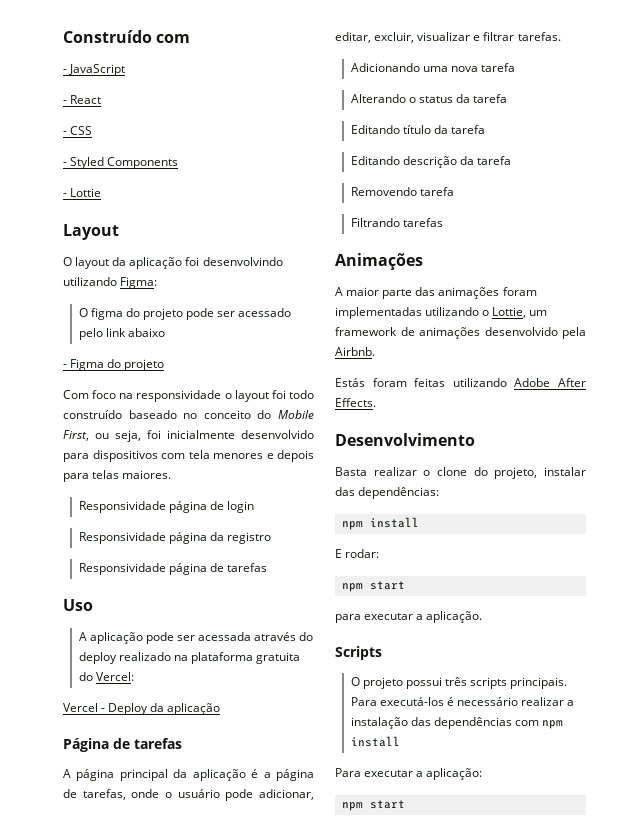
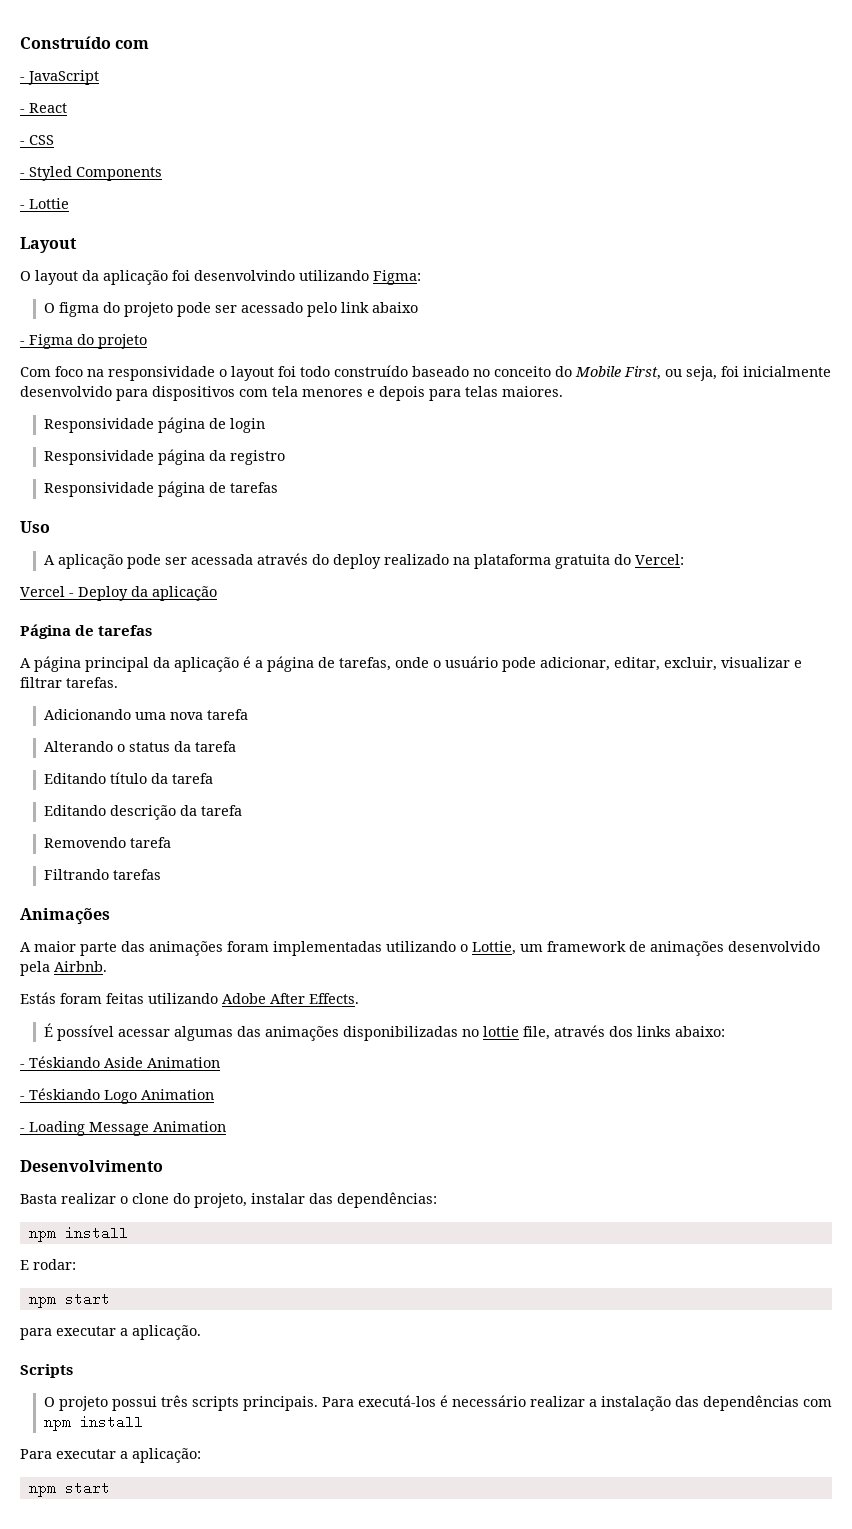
+ É possível acessar algumas das animações disponibilizadas no lottie file, através dos links abaixo:
+ - Téskiando Aside Animation
+ - Téskiando Logo Animation
+ - Loading Message Animation

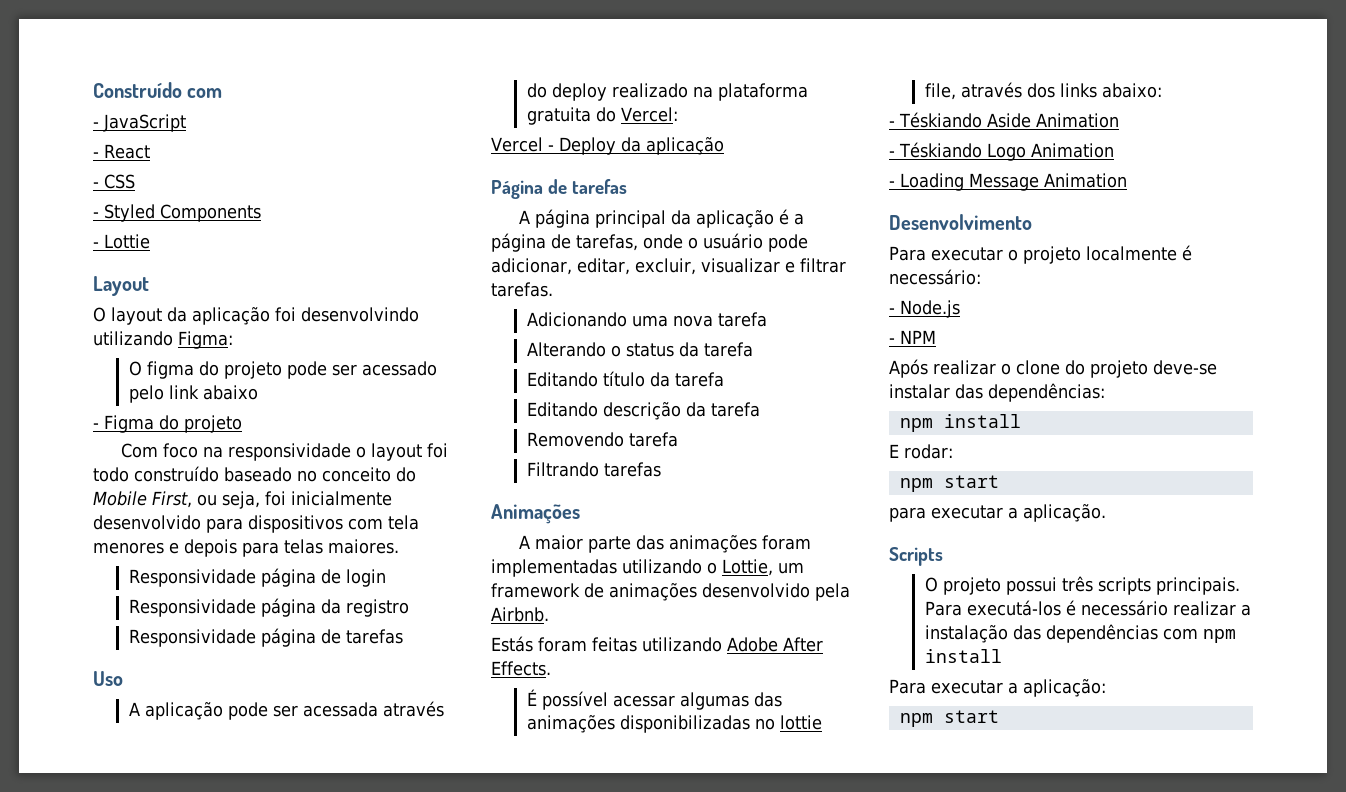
- Basta realizar o clone do projeto, instalar das dependências:
+ Para executar o projeto localmente é necessário:
+ - Node.js
+ - NPM
+ Após realizar o clone do projeto deve-se instalar das dependências:

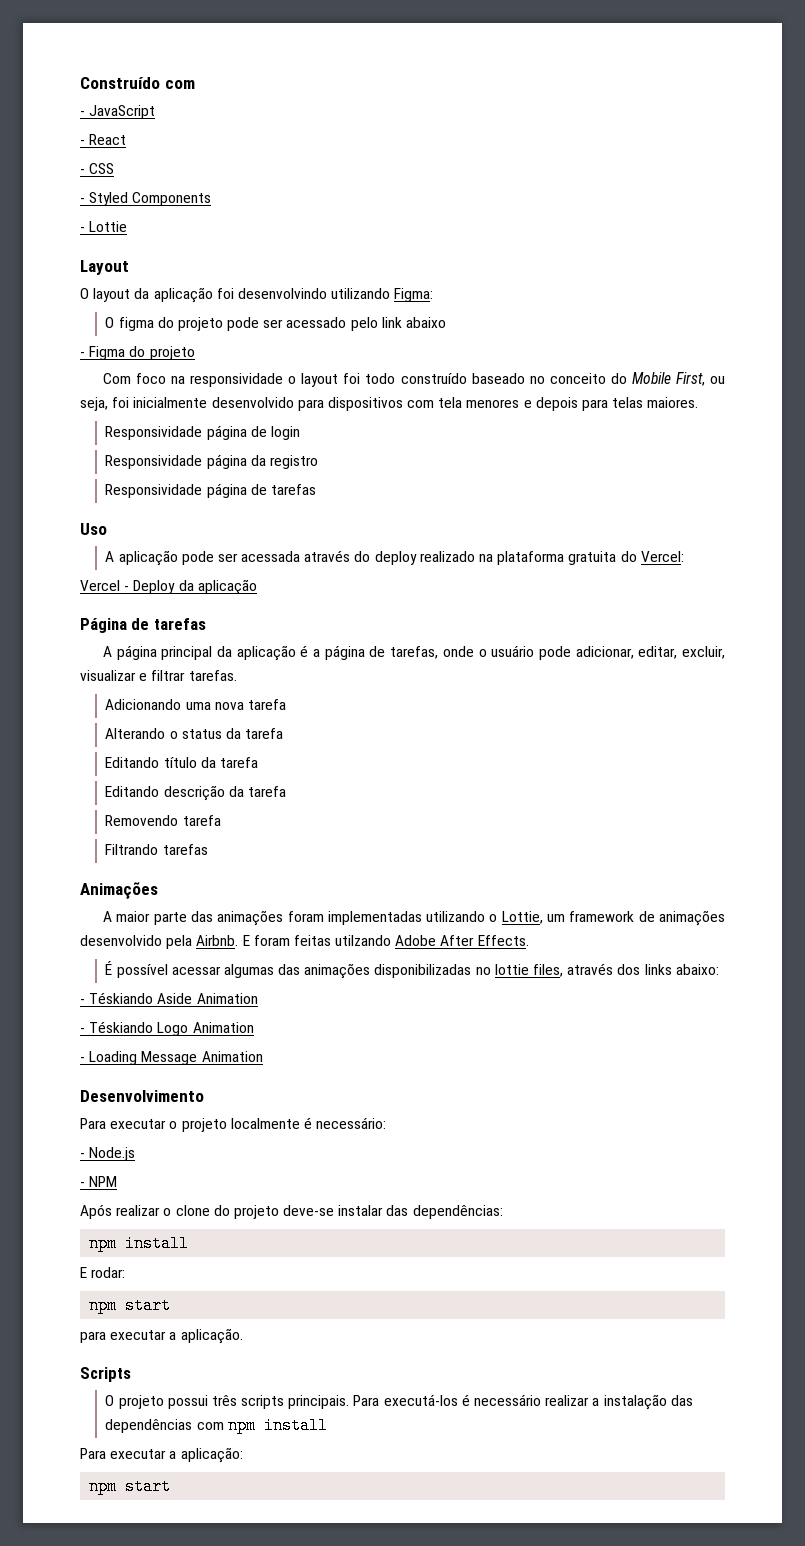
- A maior parte das animações foram implementadas utilizando o Lottie, um framework de animações desenvolvido pela Airbnb.
- Estás foram feitas utilizando Adobe After Effects.
+ A maior parte das animações foram implementadas utilizando o Lottie, um framework de animações desenvolvido pela Airbnb. E foram feitas utilzando Adobe After Effects.
- É possível acessar algumas das animações disponibilizadas no lottie file, através dos links abaixo:
+ É possível acessar algumas das animações disponibilizadas no lottie files, através dos links abaixo:

